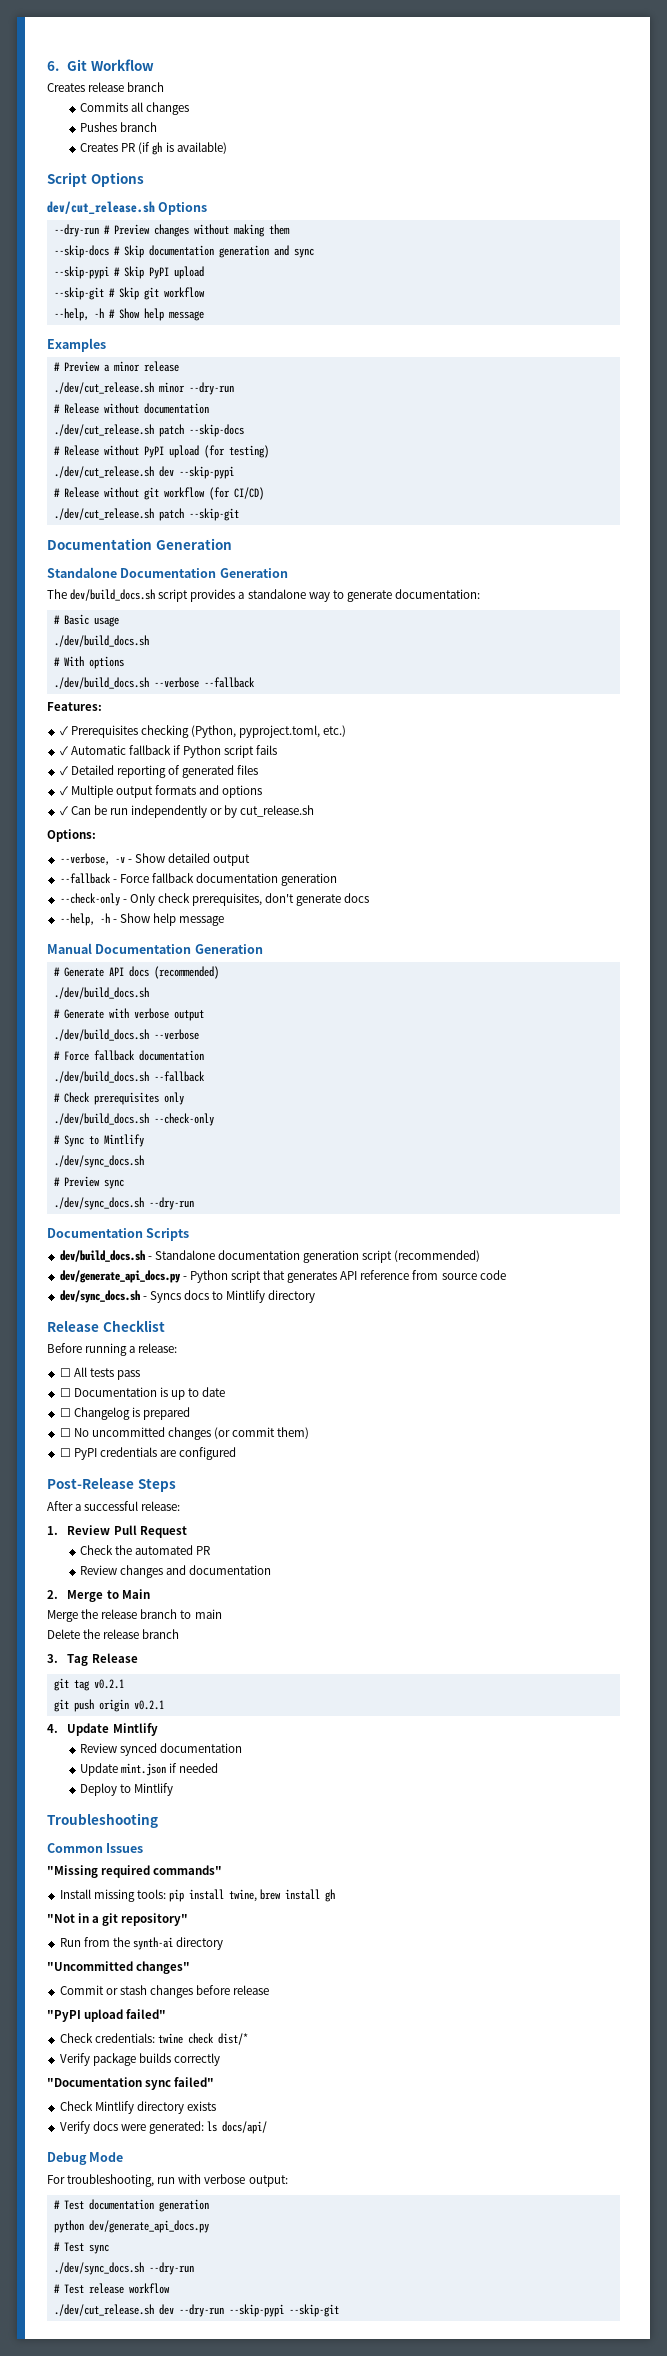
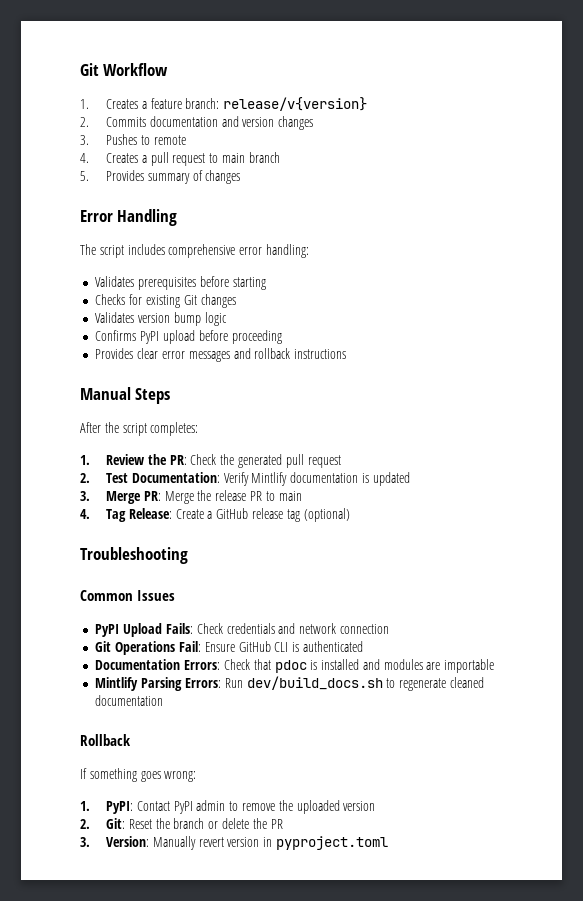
- 6. Git Workflow
+ Git Workflow
- Creates release branch
- Commits all changes
- Pushes branch
- Creates PR (if gh is available)
- Script Options
- dev/cut_release.sh Options
- --dry-run # Preview changes without making them
- --skip-docs # Skip documentation generation and sync
- --skip-pypi # Skip PyPI upload
- --skip-git # Skip git workflow
- --help, -h # Show help message
- Examples
- # Preview a minor release
- ./dev/cut_release.sh minor --dry-run
- # Release without documentation
- ./dev/cut_release.sh patch --skip-docs
- # Release without PyPI upload (for testing)
- ./dev/cut_release.sh dev --skip-pypi
- # Release without git workflow (for CI/CD)
- ./dev/cut_release.sh patch --skip-git
- Documentation Generation
- Standalone Documentation Generation
- The dev/build_docs.sh script provides a standalone way to generate documentation:
- # Basic usage
- ./dev/build_docs.sh
- # With options
- ./dev/build_docs.sh --verbose --fallback
- Features:
- ✓ Prerequisites checking (Python, pyproject.toml, etc.)
- ✓ Automatic fallback if Python script fails
- ✓ Detailed reporting of generated files
- ✓ Multiple output formats and options
- ✓ Can be run independently or by cut_release.sh
- Options:
- --verbose, -v - Show detailed output
- --fallback - Force fallback documentation generation
- --check-only - Only check prerequisites, don't generate docs
- --help, -h - Show help message
- Manual Documentation Generation
- # Generate API docs (recommended)
- ./dev/build_docs.sh
- # Generate with verbose output
- ./dev/build_docs.sh --verbose
- # Force fallback documentation
- ./dev/build_docs.sh --fallback
- # Check prerequisites only
- ./dev/build_docs.sh --check-only
- # Sync to Mintlify
- ./dev/sync_docs.sh
- # Preview sync
- ./dev/sync_docs.sh --dry-run
- Documentation Scripts
- dev/build_docs.sh - Standalone documentation generation script (recommended)
- dev/generate_api_docs.py - Python script that generates API reference from source code
- dev/sync_docs.sh - Syncs docs to Mintlify directory
- Release Checklist
- Before running a release:
- ☐ All tests pass
- ☐ Documentation is up to date
- ☐ Changelog is prepared
- ☐ No uncommitted changes (or commit them)
- ☐ PyPI credentials are configured
- Post-Release Steps
+ 1. Creates a feature branch: release/v{version}
+ 2. Commits documentation and version changes
+ 3. Pushes to remote
+ 4. Creates a pull request to main branch
+ 5. Provides summary of changes
+ Error Handling
+ The script includes comprehensive error handling:
+ Validates prerequisites before starting
+ Checks for existing Git changes
+ Validates version bump logic
+ Confirms PyPI upload before proceeding
+ Provides clear error messages and rollback instructions
+ Manual Steps
- After a successful release:
+ After the script completes:
- 1. Review Pull Request
- Check the automated PR
- Review changes and documentation
- 2. Merge to Main
- Merge the release branch to main
+ 1. Review the PR: Check the generated pull request
+ 2. Test Documentation: Verify Mintlify documentation is updated
+ 3. Merge PR: Merge the release PR to main
- Delete the release branch
- 3. Tag Release
- git tag v0.2.1
- git push origin v0.2.1
- 4. Update Mintlify
- Review synced documentation
- Update mint.json if needed
- Deploy to Mintlify
+ 4. Tag Release: Create a GitHub release tag (optional)
  Troubleshooting
  Common Issues
- "Missing required commands"
- Install missing tools: pip install twine, brew install gh
- "Not in a git repository"
- Run from the synth-ai directory
- "Uncommitted changes"
- Commit or stash changes before release
- "PyPI upload failed"
- Check credentials: twine check dist/*
- Verify package builds correctly
- "Documentation sync failed"
- Check Mintlify directory exists
- Verify docs were generated: ls docs/api/
- Debug Mode
- For troubleshooting, run with verbose output:
- # Test documentation generation
- python dev/generate_api_docs.py
- # Test sync
- ./dev/sync_docs.sh --dry-run
- # Test release workflow
- ./dev/cut_release.sh dev --dry-run --skip-pypi --skip-git
+ PyPI Upload Fails: Check credentials and network connection
+ Git Operations Fail: Ensure GitHub CLI is authenticated
+ Documentation Errors: Check that pdoc is installed and modules are importable
+ Mintlify Parsing Errors: Run dev/build_docs.sh to regenerate cleaned documentation
+ Rollback
+ If something goes wrong:
+ 1. PyPI: Contact PyPI admin to remove the uploaded version
+ 2. Git: Reset the branch or delete the PR
+ 3. Version: Manually revert version in pyproject.toml

